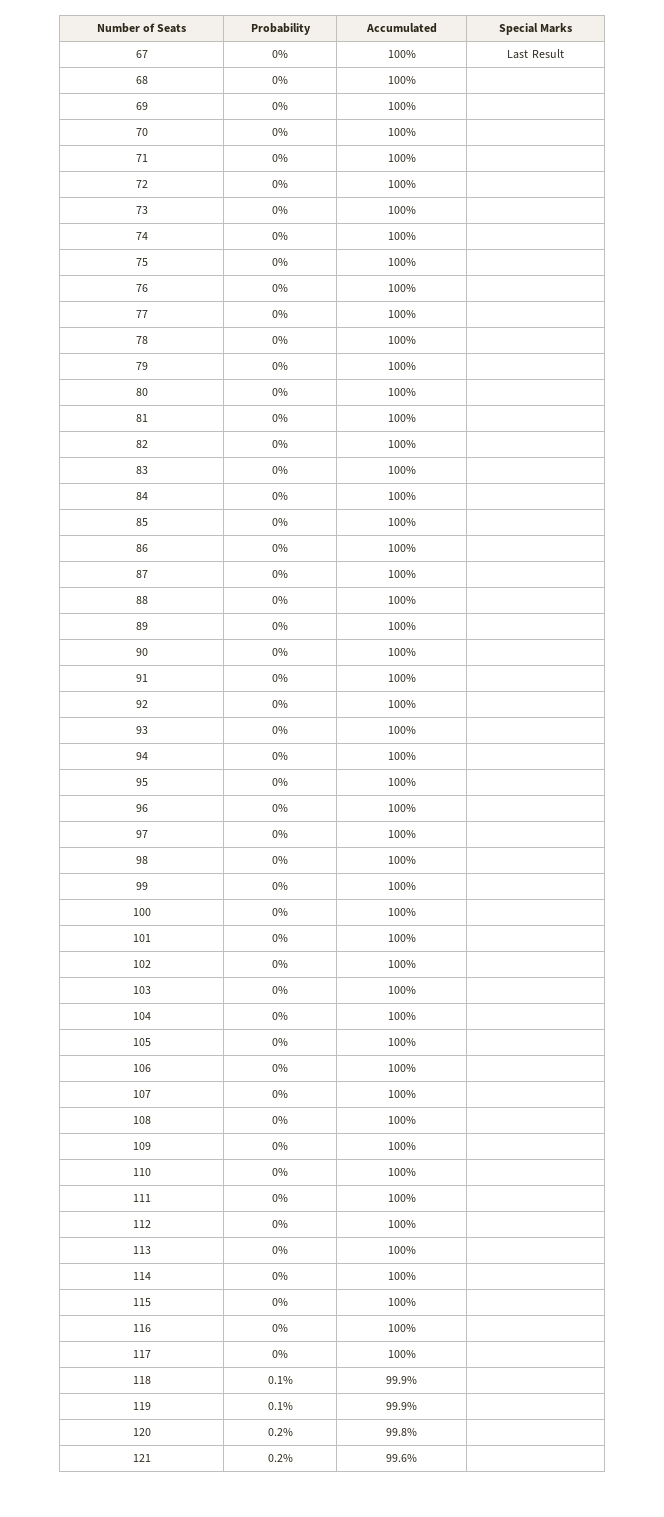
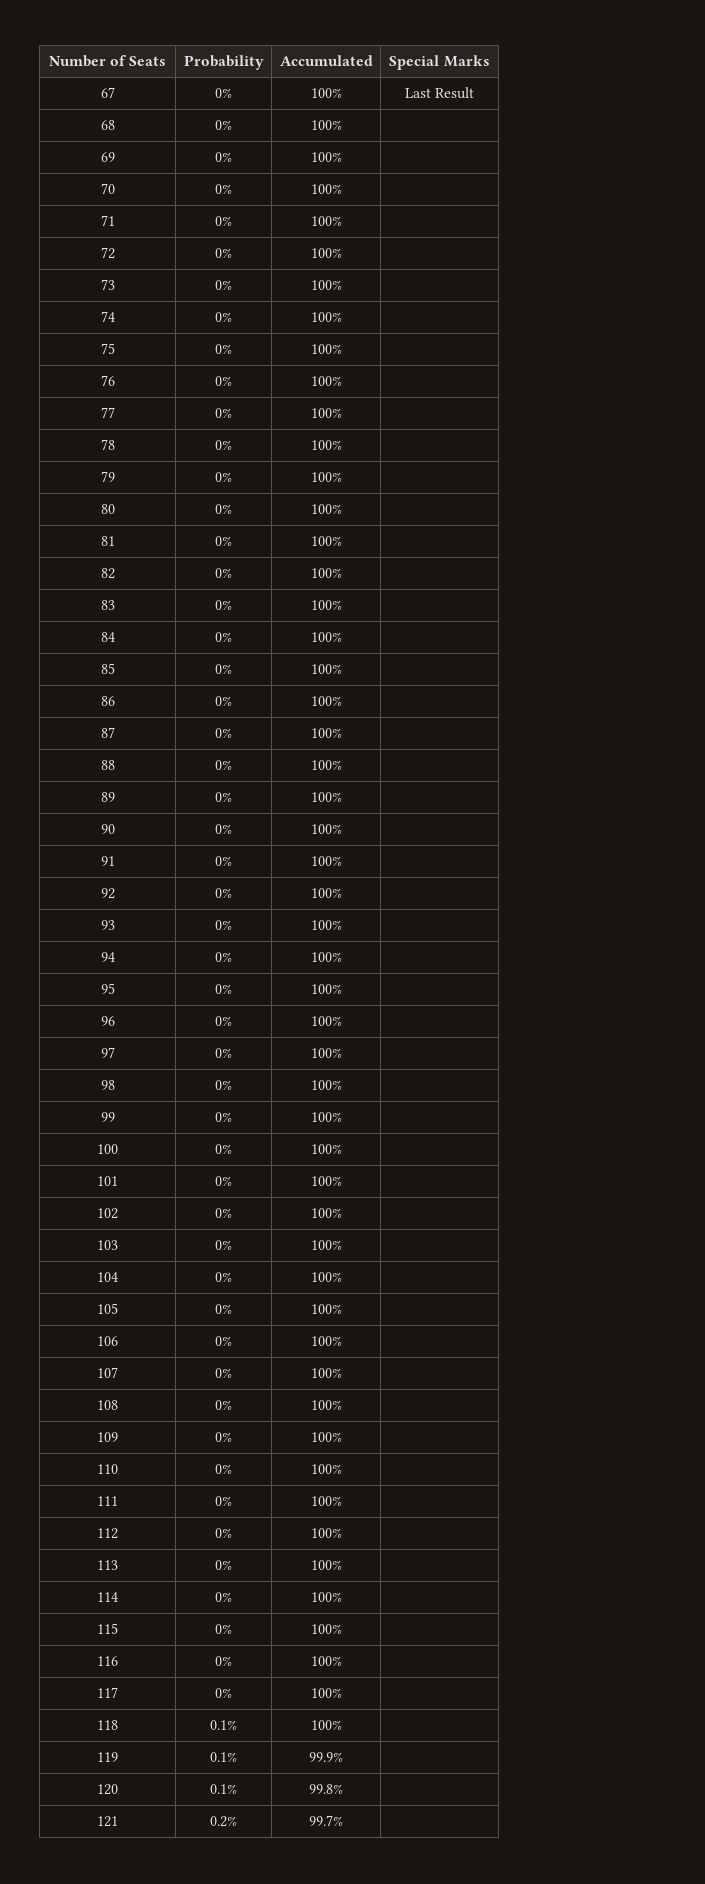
- 118 | 0.1% | 99.9% |
+ 118 | 0.1% | 100% |
- 120 | 0.2% | 99.8% |
+ 120 | 0.1% | 99.8% |
- 121 | 0.2% | 99.6% |
+ 121 | 0.2% | 99.7% |

